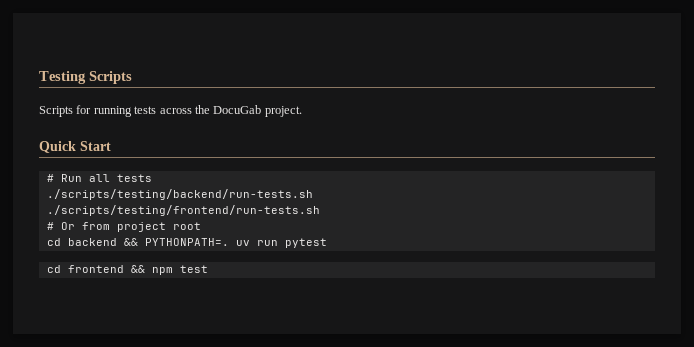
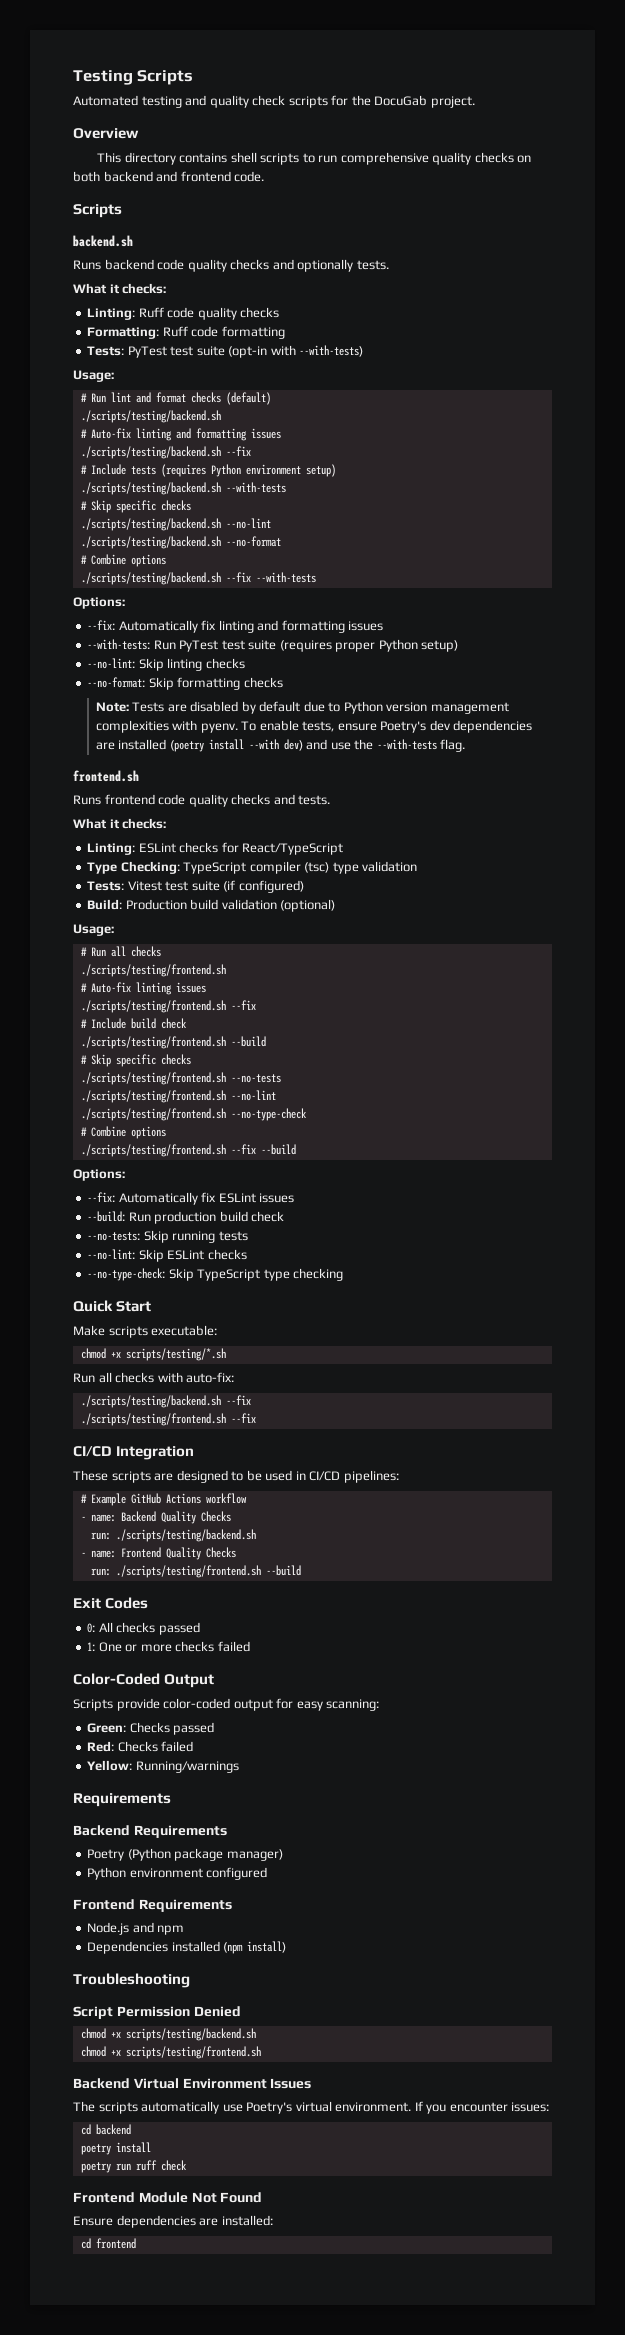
- Scripts for running tests across the DocuGab project.
+ Automated testing and quality check scripts for the DocuGab project.
+ Overview
+ This directory contains shell scripts to run comprehensive quality checks on both backend and frontend code.
+ Scripts
+ backend.sh
+ Runs backend code quality checks and optionally tests.
+ What it checks:
+ Linting: Ruff code quality checks
+ Formatting: Ruff code formatting
+ Tests: PyTest test suite (opt-in with --with-tests)
+ Usage:
+ # Run lint and format checks (default)
+ ./scripts/testing/backend.sh
+ # Auto-fix linting and formatting issues
+ ./scripts/testing/backend.sh --fix
+ # Include tests (requires Python environment setup)
+ ./scripts/testing/backend.sh --with-tests
+ # Skip specific checks
+ ./scripts/testing/backend.sh --no-lint
+ ./scripts/testing/backend.sh --no-format
+ # Combine options
+ ./scripts/testing/backend.sh --fix --with-tests
+ Options:
+ --fix: Automatically fix linting and formatting issues
+ --with-tests: Run PyTest test suite (requires proper Python setup)
+ --no-lint: Skip linting checks
+ --no-format: Skip formatting checks
+ Note: Tests are disabled by default due to Python version management complexities with pyenv. To enable tests, ensure Poetry's dev dependencies are installed (poetry install --with dev) and use the --with-tests flag.
+ frontend.sh
+ Runs frontend code quality checks and tests.
+ What it checks:
+ Linting: ESLint checks for React/TypeScript
+ Type Checking: TypeScript compiler (tsc) type validation
+ Tests: Vitest test suite (if configured)
+ Build: Production build validation (optional)
+ Usage:
+ # Run all checks
+ ./scripts/testing/frontend.sh
+ # Auto-fix linting issues
+ ./scripts/testing/frontend.sh --fix
+ # Include build check
+ ./scripts/testing/frontend.sh --build
+ # Skip specific checks
+ ./scripts/testing/frontend.sh --no-tests
+ ./scripts/testing/frontend.sh --no-lint
+ ./scripts/testing/frontend.sh --no-type-check
+ # Combine options
+ ./scripts/testing/frontend.sh --fix --build
+ Options:
+ --fix: Automatically fix ESLint issues
+ --build: Run production build check
+ --no-tests: Skip running tests
+ --no-lint: Skip ESLint checks
+ --no-type-check: Skip TypeScript type checking
  Quick Start
- # Run all tests
- ./scripts/testing/backend/run-tests.sh
- ./scripts/testing/frontend/run-tests.sh
- # Or from project root
- cd backend && PYTHONPATH=. uv run pytest
+ Make scripts executable:
+ chmod +x scripts/testing/*.sh
+ Run all checks with auto-fix:
+ ./scripts/testing/backend.sh --fix
+ ./scripts/testing/frontend.sh --fix
+ CI/CD Integration
+ These scripts are designed to be used in CI/CD pipelines:
+ # Example GitHub Actions workflow
+ - name: Backend Quality Checks
+ run: ./scripts/testing/backend.sh
+ - name: Frontend Quality Checks
+ run: ./scripts/testing/frontend.sh --build
+ Exit Codes
+ 0: All checks passed
+ 1: One or more checks failed
+ Color-Coded Output
+ Scripts provide color-coded output for easy scanning:
+ Green: Checks passed
+ Red: Checks failed
+ Yellow: Running/warnings
+ Requirements
+ Backend Requirements
+ Poetry (Python package manager)
+ Python environment configured
+ Frontend Requirements
+ Node.js and npm
+ Dependencies installed (npm install)
+ Troubleshooting
+ Script Permission Denied
+ chmod +x scripts/testing/backend.sh
+ chmod +x scripts/testing/frontend.sh
+ Backend Virtual Environment Issues
+ The scripts automatically use Poetry's virtual environment. If you encounter issues:
+ cd backend
+ poetry install
+ poetry run ruff check
+ Frontend Module Not Found
+ Ensure dependencies are installed:
- cd frontend && npm test
+ cd frontend

